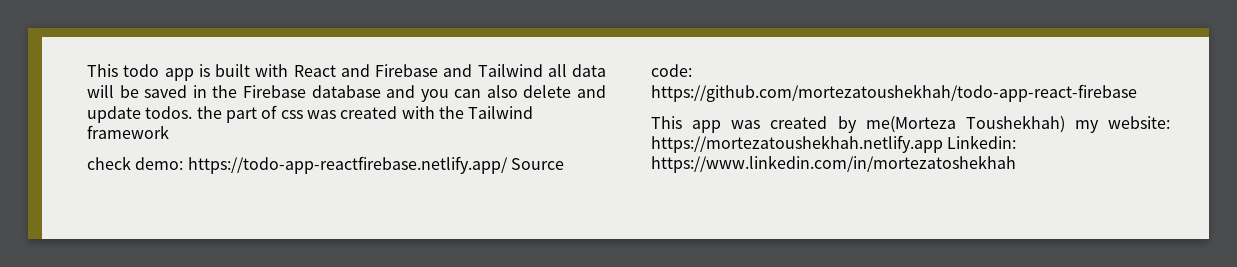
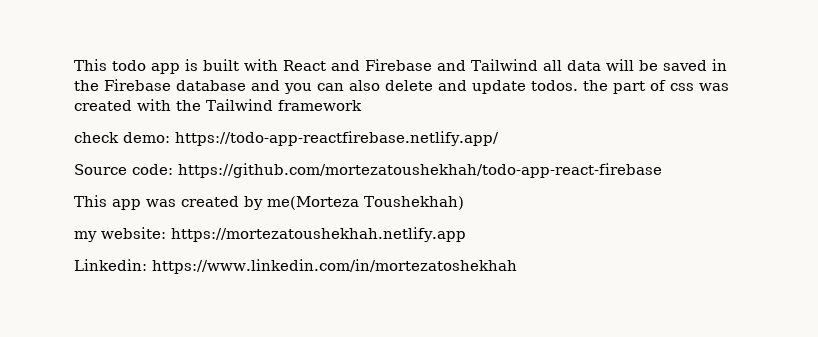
- check demo: https://todo-app-reactfirebase.netlify.app/ Source code: https://github.com/mortezatoushekhah/todo-app-react-firebase
+ check demo: https://todo-app-reactfirebase.netlify.app/
+ Source code: https://github.com/mortezatoushekhah/todo-app-react-firebase
- This app was created by me(Morteza Toushekhah) my website: https://mortezatoushekhah.netlify.app Linkedin: https://www.linkedin.com/in/mortezatoshekhah
+ This app was created by me(Morteza Toushekhah)
+ my website: https://mortezatoushekhah.netlify.app
+ Linkedin: https://www.linkedin.com/in/mortezatoshekhah

